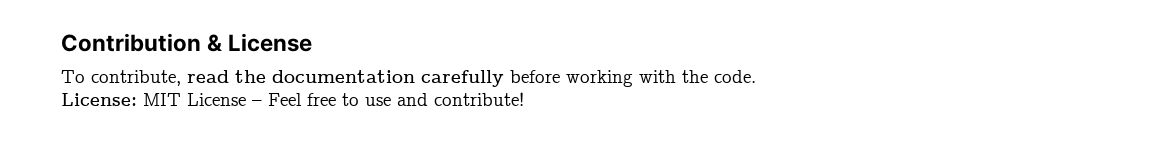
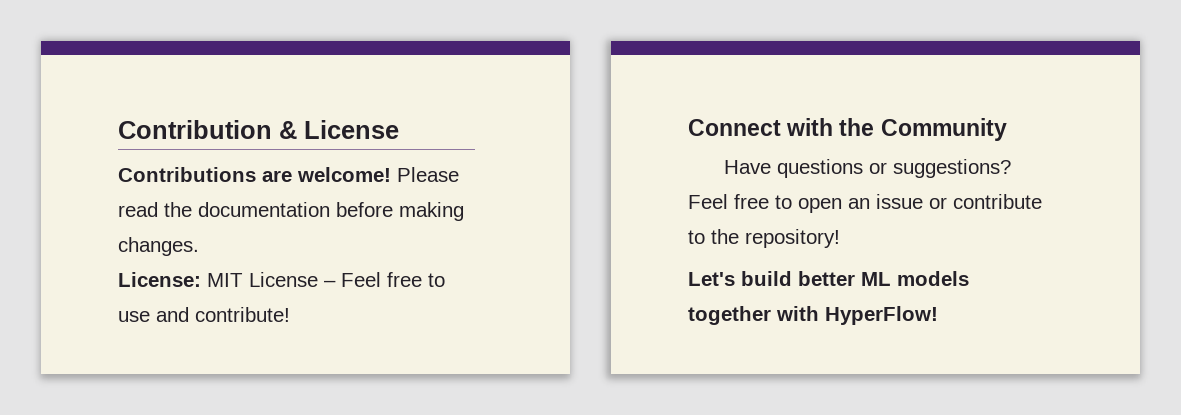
- To contribute, read the documentation carefully before working with the code.
+ Contributions are welcome! Please read the documentation before making changes.
+ Connect with the Community
+ Have questions or suggestions? Feel free to open an issue or contribute to the repository!
+ Let's build better ML models together with HyperFlow!

